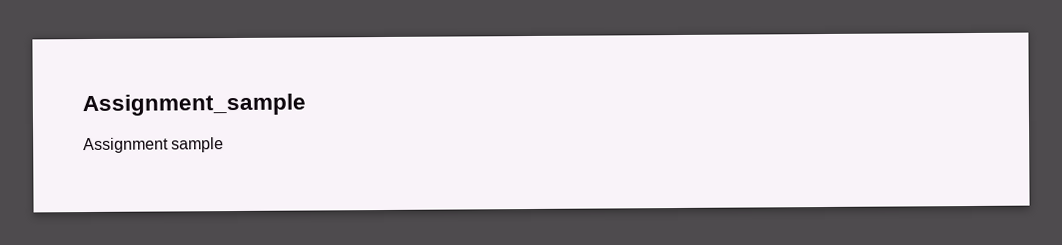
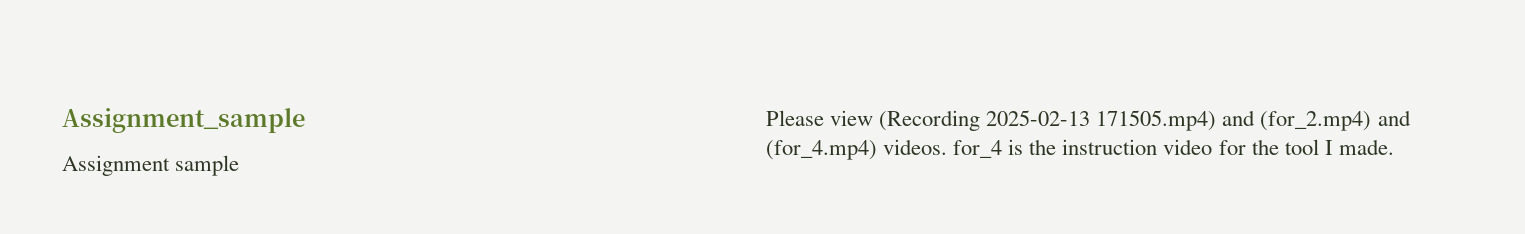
+ Please view (Recording 2025-02-13 171505.mp4) and (for_2.mp4) and (for_4.mp4) videos. for_4 is the instruction video for the tool I made.

